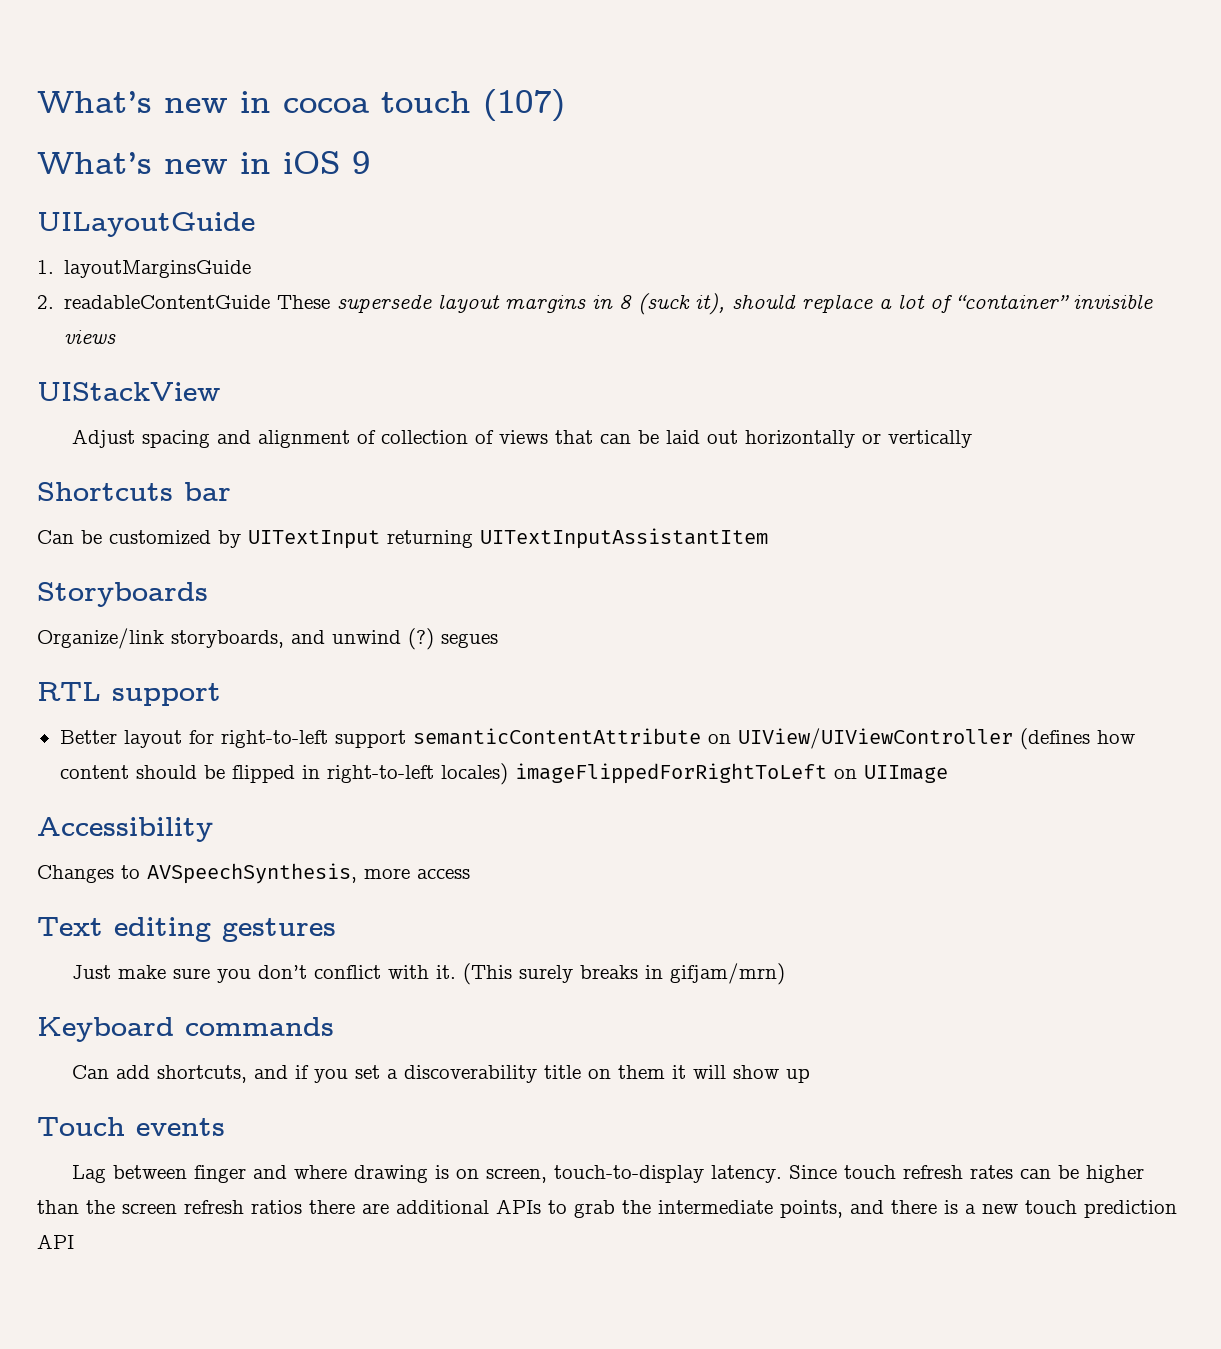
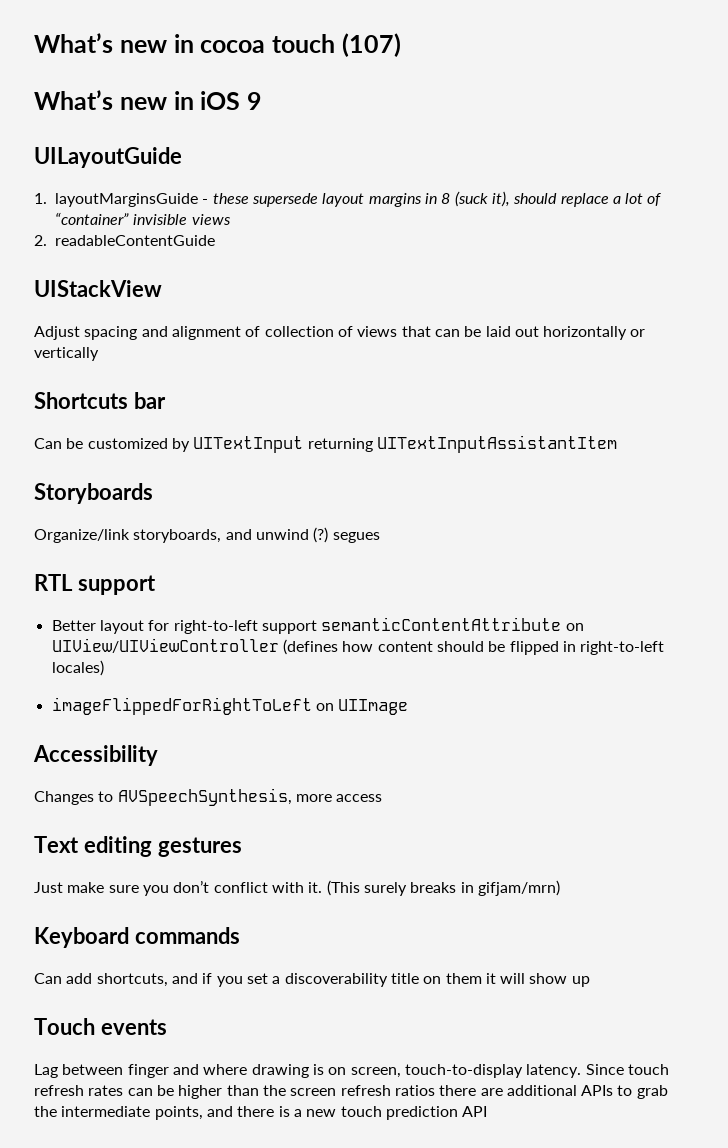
- 1. layoutMarginsGuide
- 2. readableContentGuide These supersede layout margins in 8 (suck it), should replace a lot of “container” invisible views
+ 1. layoutMarginsGuide - these supersede layout margins in 8 (suck it), should replace a lot of “container” invisible views
+ 2. readableContentGuide
- Better layout for right-to-left support semanticContentAttribute on UIView/UIViewController (defines how content should be flipped in right-to-left locales) imageFlippedForRightToLeft on UIImage
+ Better layout for right-to-left support semanticContentAttribute on UIView/UIViewController (defines how content should be flipped in right-to-left locales)
+ imageFlippedForRightToLeft on UIImage

